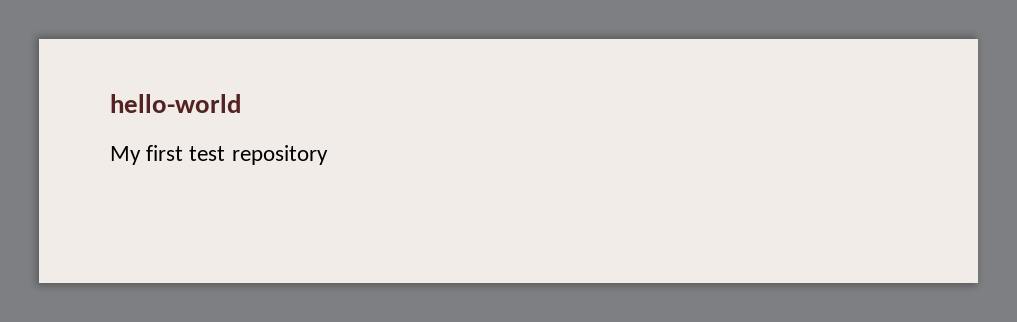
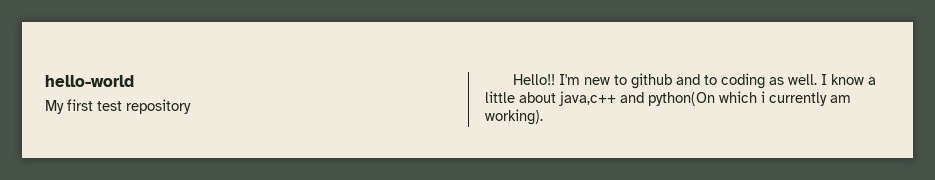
+ Hello!! I'm new to github and to coding as well. I know a little about java,c++ and python(On which i currently am working).

